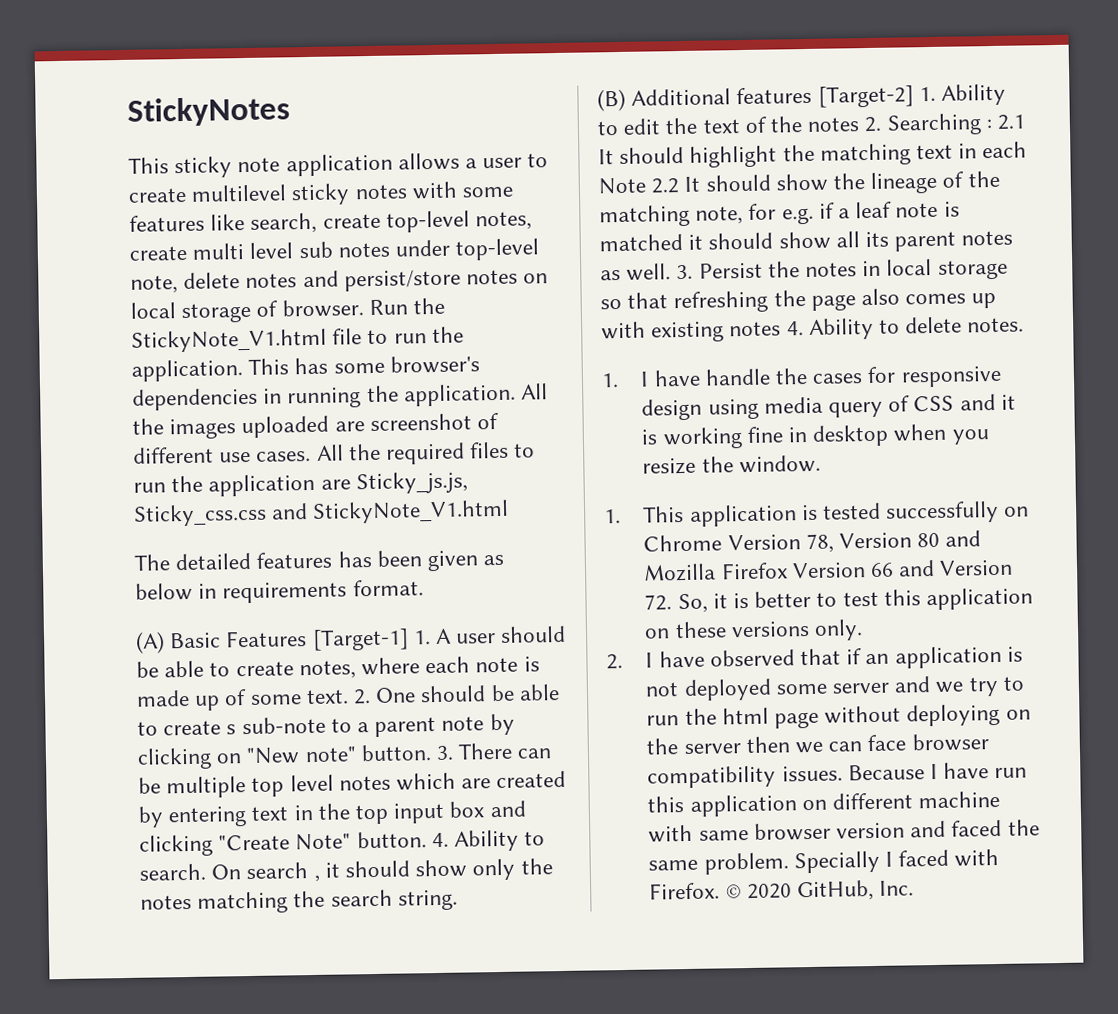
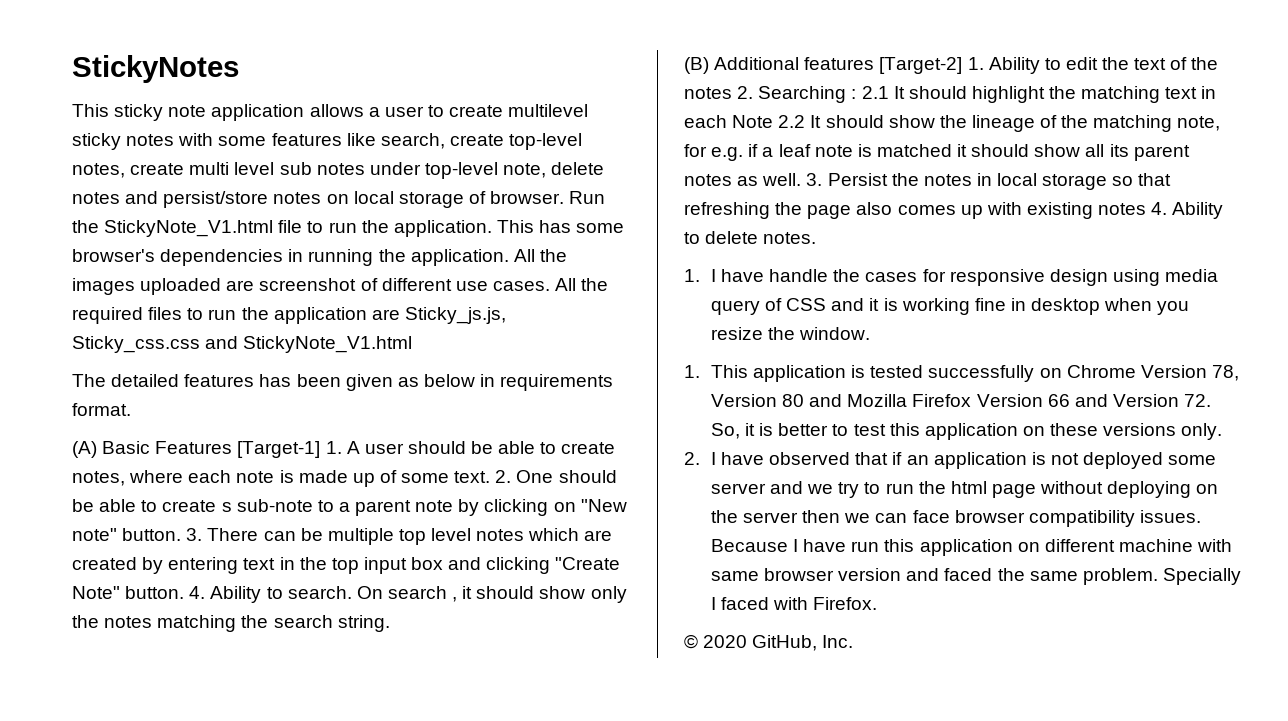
- Specially I faced with Firefox. © 2020 GitHub, Inc.
+ Specially I faced with Firefox.
+ © 2020 GitHub, Inc.

